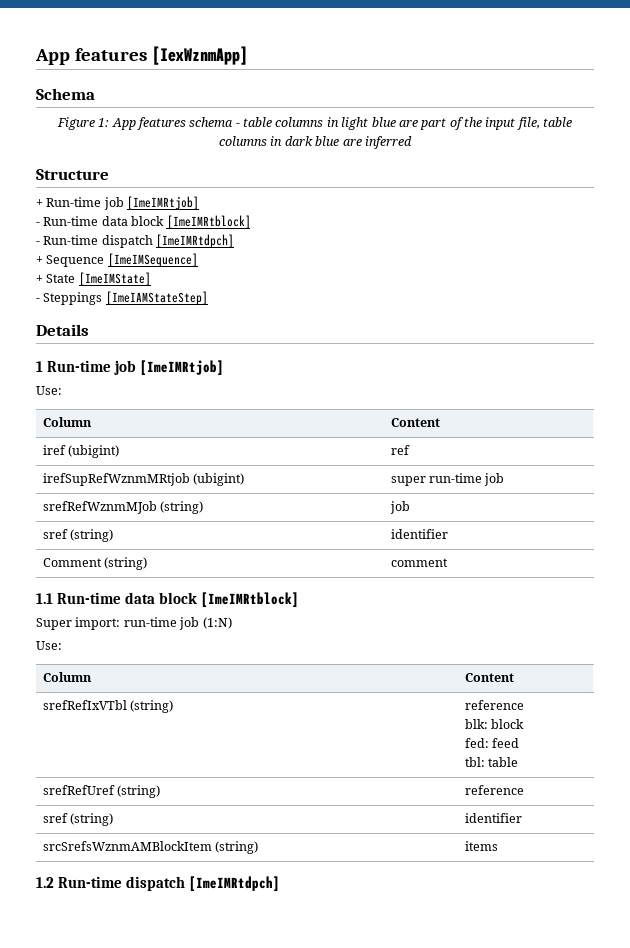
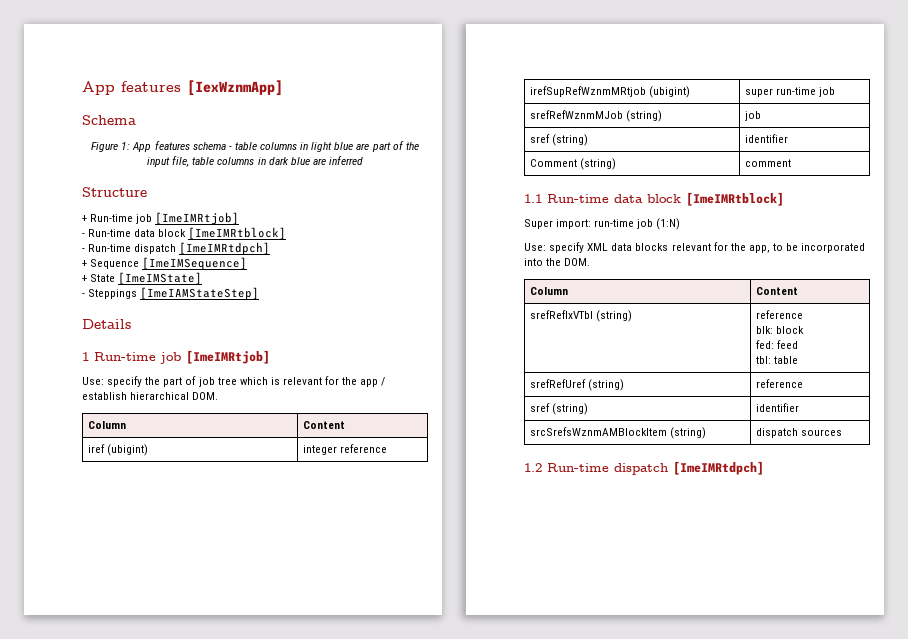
  1 Run-time job [ImeIMRtjob]
- Use:
+ Use: specify the part of job tree which is relevant for the app / establish hierarchical DOM.
- iref (ubigint) | ref
+ iref (ubigint) | integer reference
  Super import: run-time job (1:N)
- Use:
+ Use: specify XML data blocks relevant for the app, to be incorporated into the DOM.
- srcSrefsWznmAMBlockItem (string) | items
+ srcSrefsWznmAMBlockItem (string) | dispatch sources

